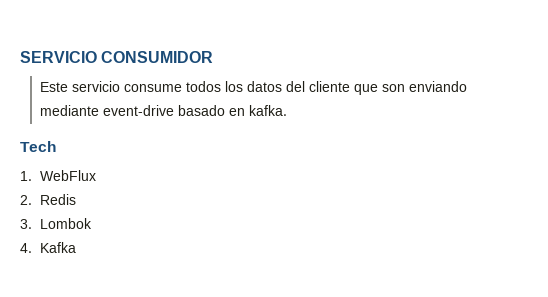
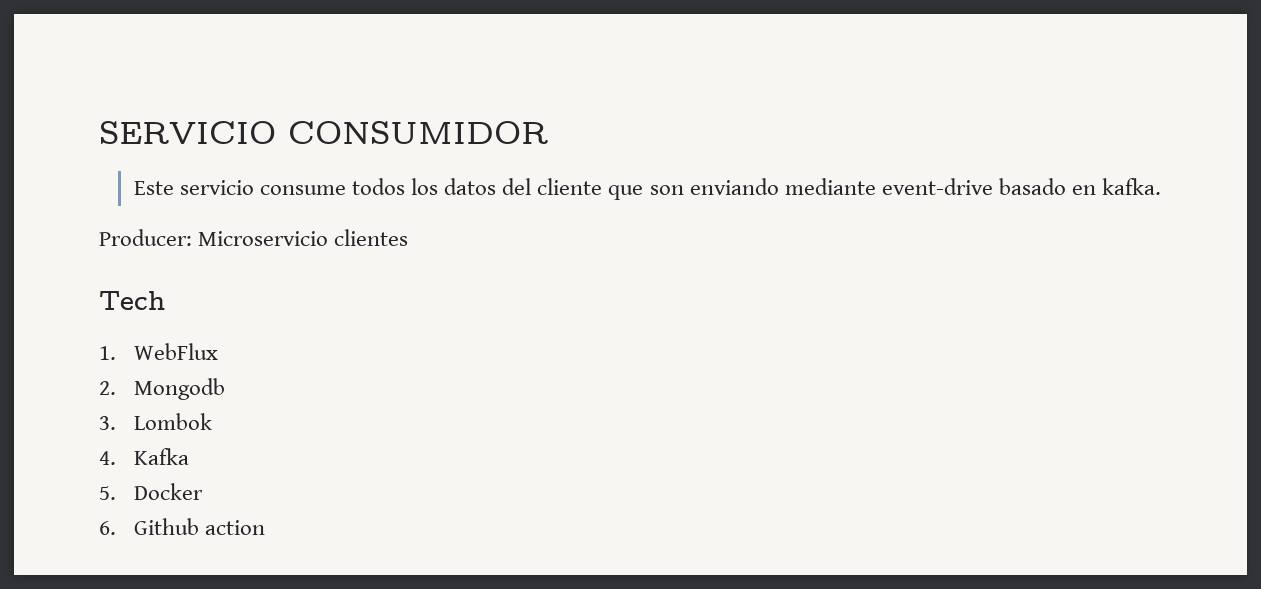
+ Producer: Microservicio clientes
- 2. Redis
+ 2. Mongodb
+ 5. Docker
+ 6. Github action

